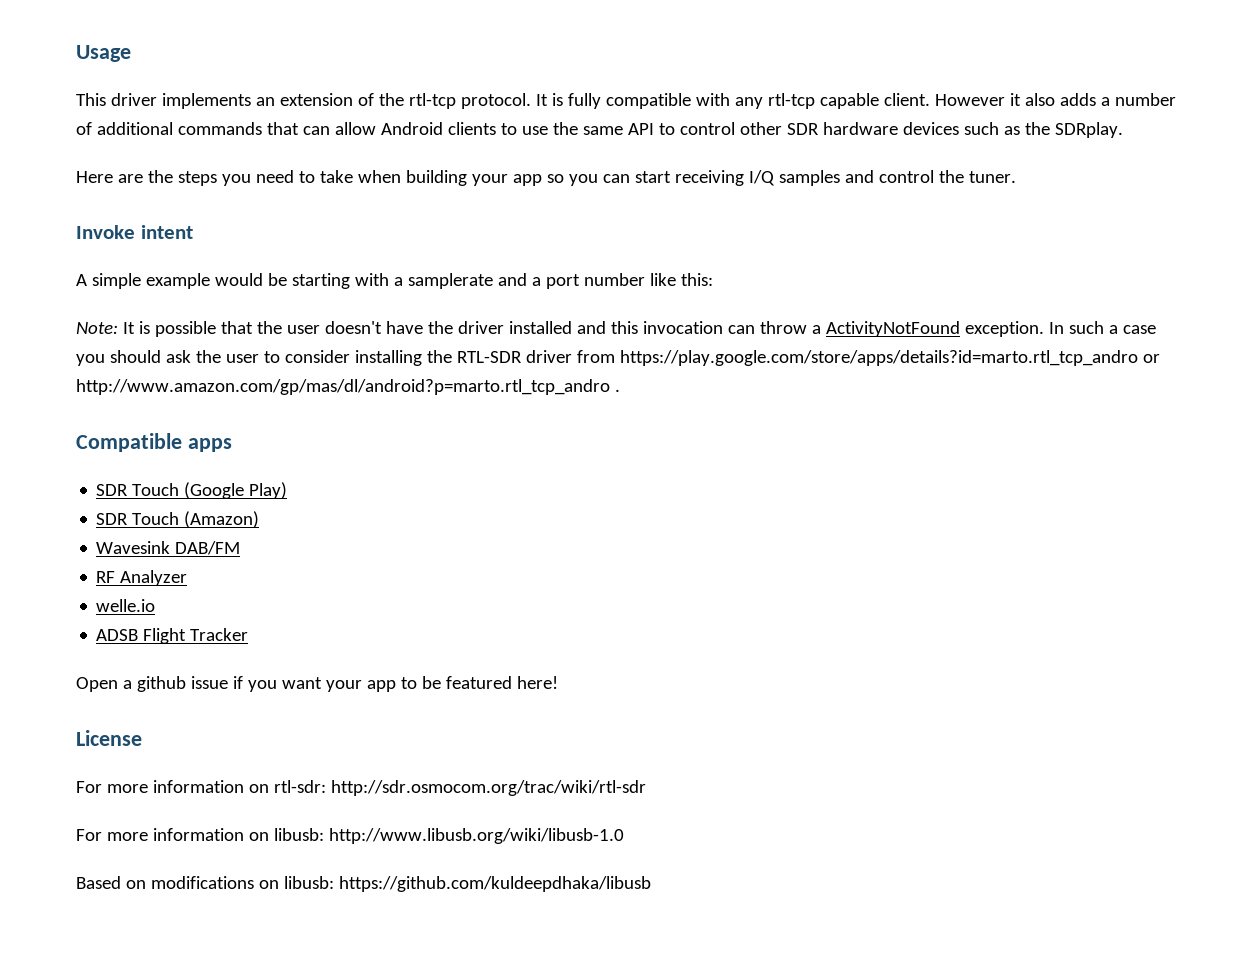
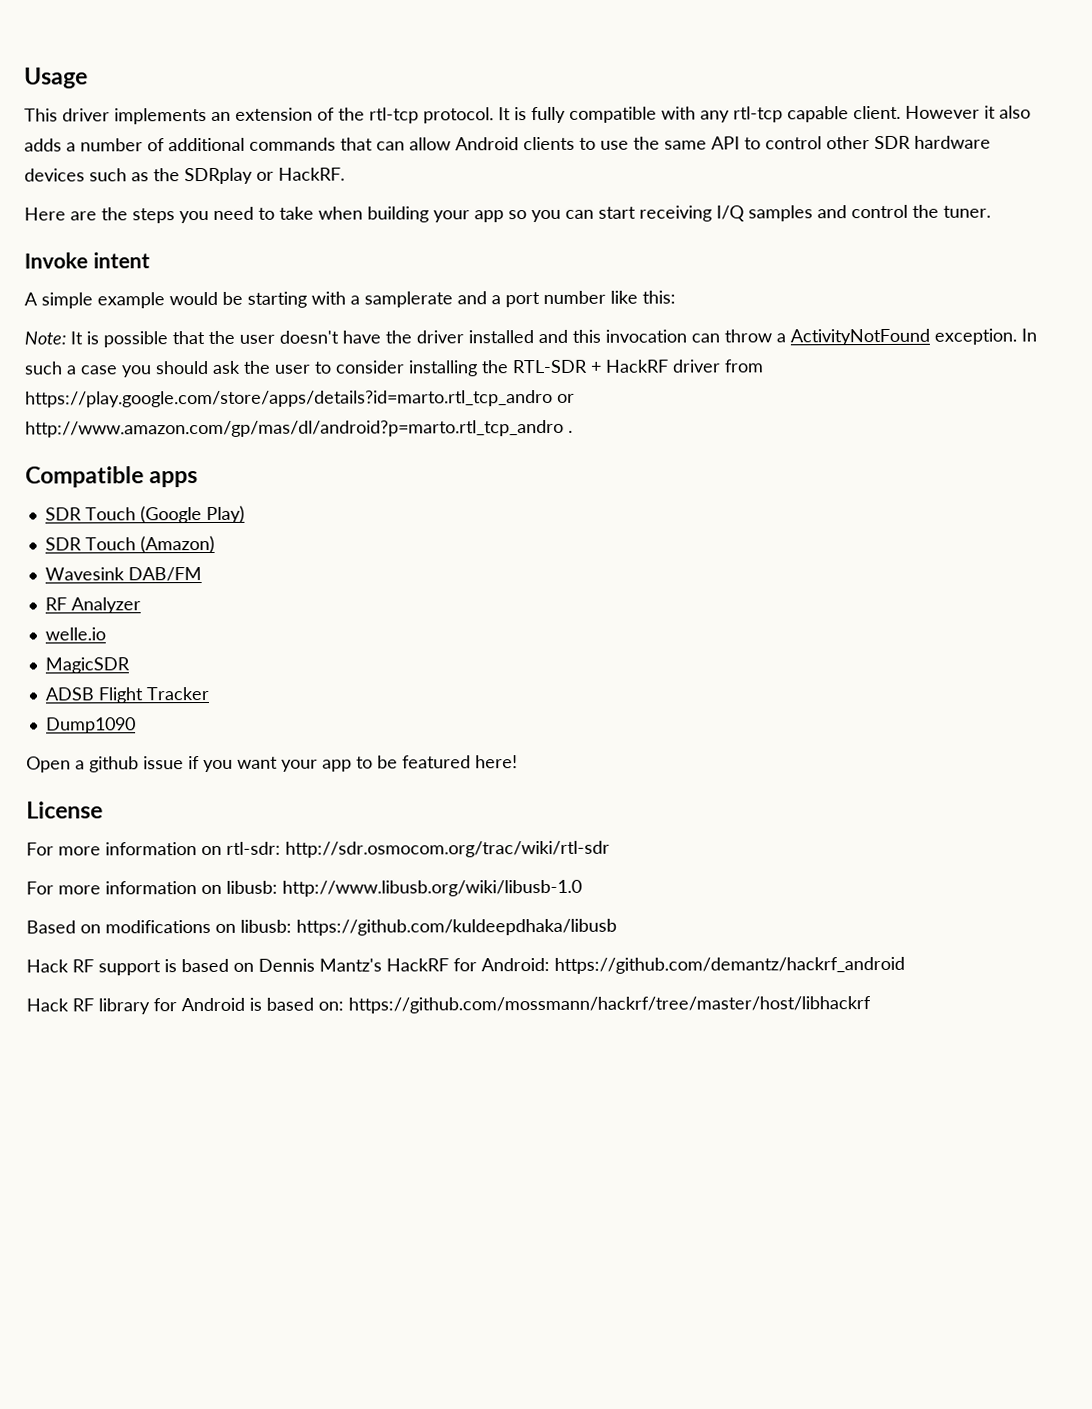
- However it also adds a number of additional commands that can allow Android clients to use the same API to control other SDR hardware devices such as the SDRplay.
+ However it also adds a number of additional commands that can allow Android clients to use the same API to control other SDR hardware devices such as the SDRplay or HackRF.
- In such a case you should ask the user to consider installing the RTL-SDR driver from https://play.google.com/store/apps/details?id=marto.rtl_tcp_andro or http://www.amazon.com/gp/mas/dl/android?p=marto.rtl_tcp_andro .
+ In such a case you should ask the user to consider installing the RTL-SDR + HackRF driver from https://play.google.com/store/apps/details?id=marto.rtl_tcp_andro or http://www.amazon.com/gp/mas/dl/android?p=marto.rtl_tcp_andro .
+ MagicSDR
+ Dump1090
+ Hack RF support is based on Dennis Mantz's HackRF for Android: https://github.com/demantz/hackrf_android
+ Hack RF library for Android is based on: https://github.com/mossmann/hackrf/tree/master/host/libhackrf

